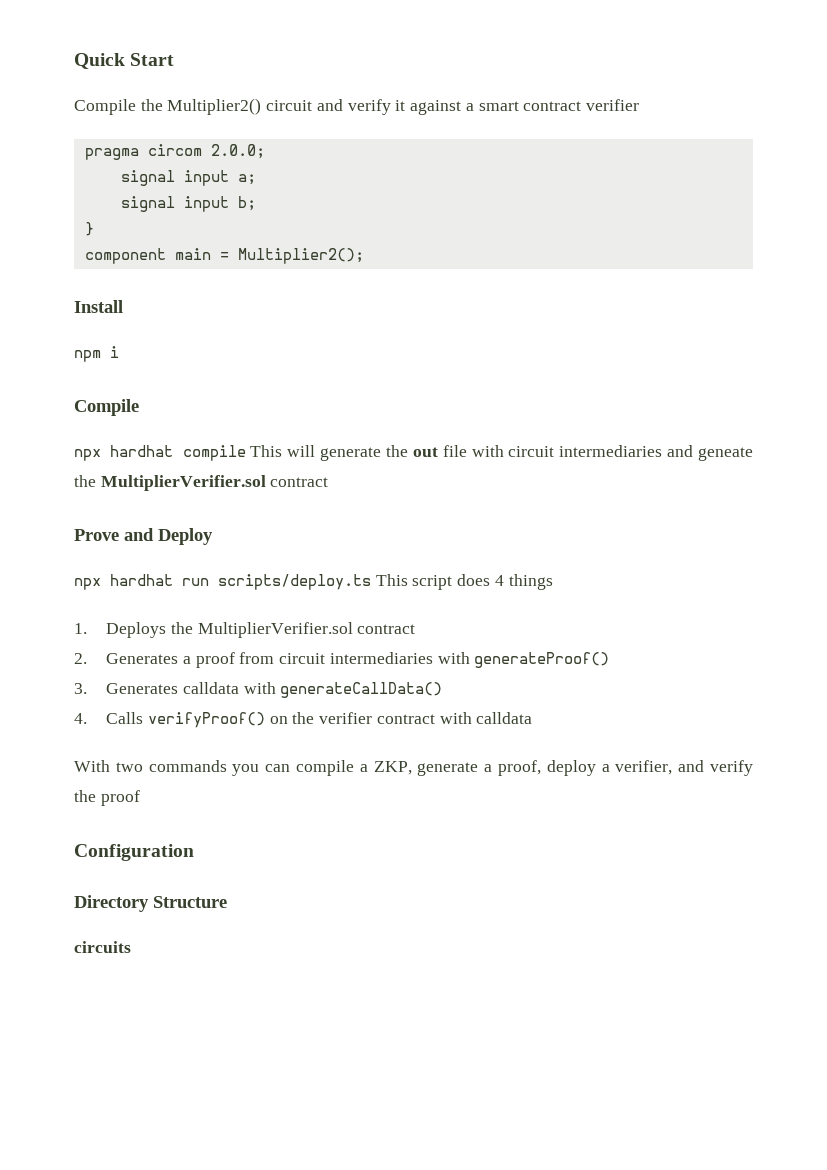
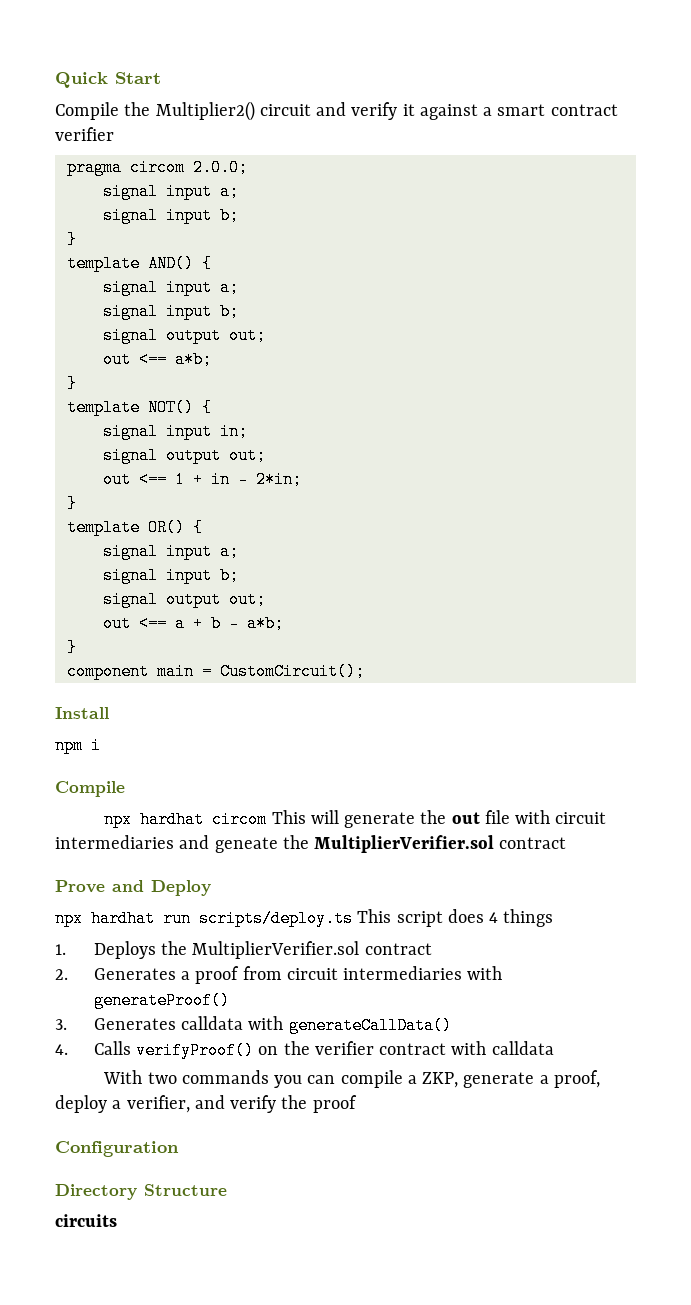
+ template AND() {
+ signal input a;
+ signal input b;
+ signal output out;
+ out <== a*b;
+ }
+ template NOT() {
+ signal input in;
+ signal output out;
+ out <== 1 + in - 2*in;
+ }
+ template OR() {
+ signal input a;
+ signal input b;
+ signal output out;
+ out <== a + b - a*b;
+ }
- component main = Multiplier2();
+ component main = CustomCircuit();
- npx hardhat compile This will generate the out file with circuit intermediaries and geneate the MultiplierVerifier.sol contract
+ npx hardhat circom This will generate the out file with circuit intermediaries and geneate the MultiplierVerifier.sol contract

